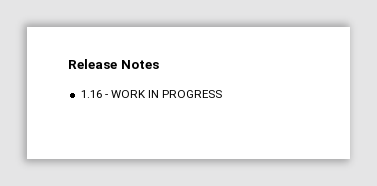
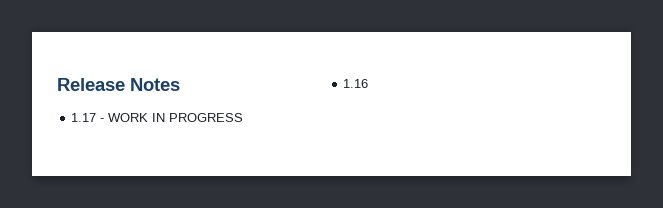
- 1.16 - WORK IN PROGRESS
+ 1.17 - WORK IN PROGRESS
+ 1.16

